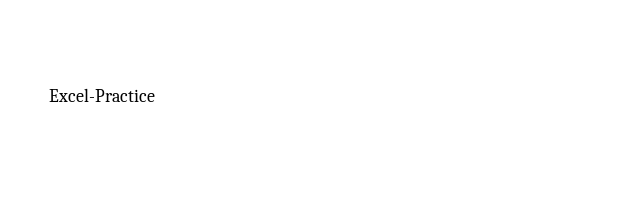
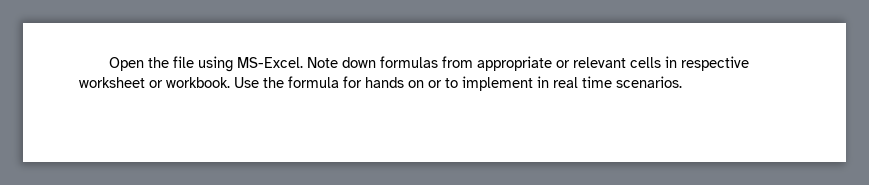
- Excel-Practice
+ Open the file using MS-Excel. Note down formulas from appropriate or relevant cells in respective worksheet or workbook. Use the formula for hands on or to implement in real time scenarios.

